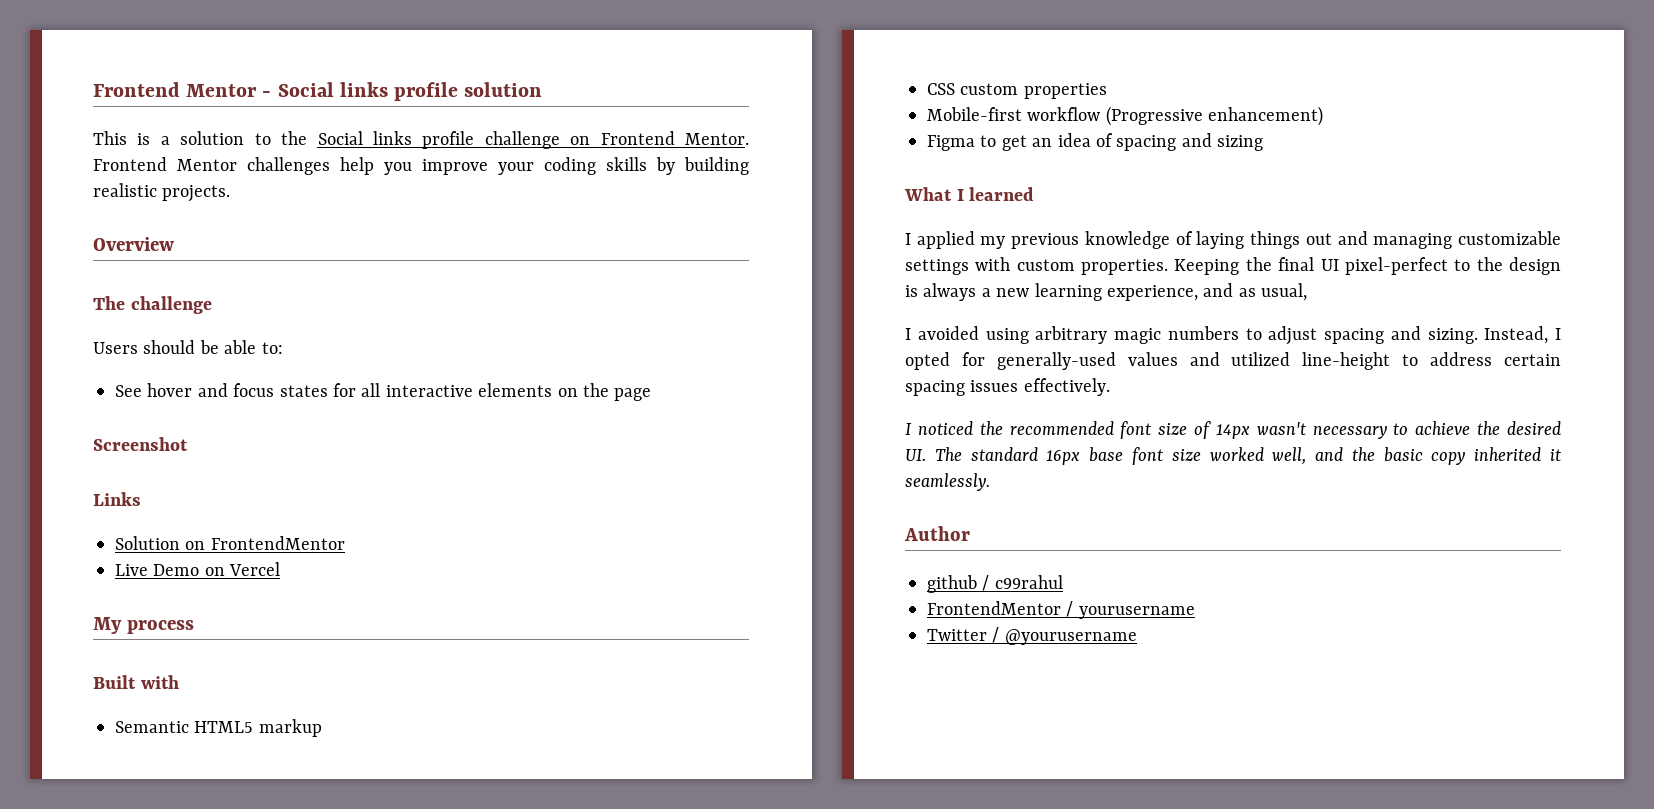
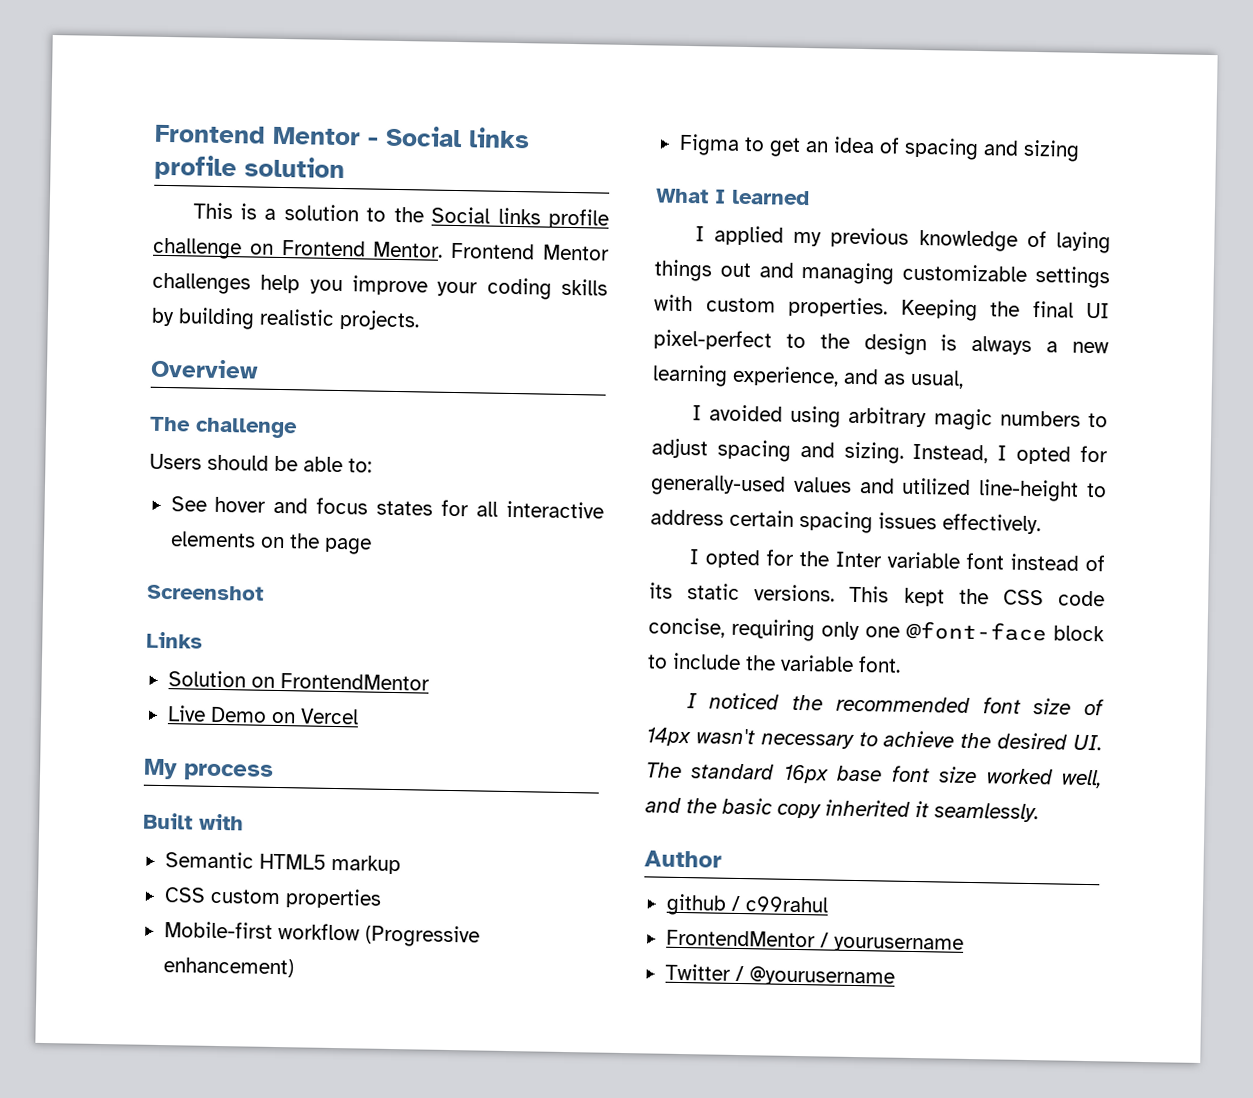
+ I opted for the Inter variable font instead of its static versions. This kept the CSS code concise, requiring only one @font-face block to include the variable font.

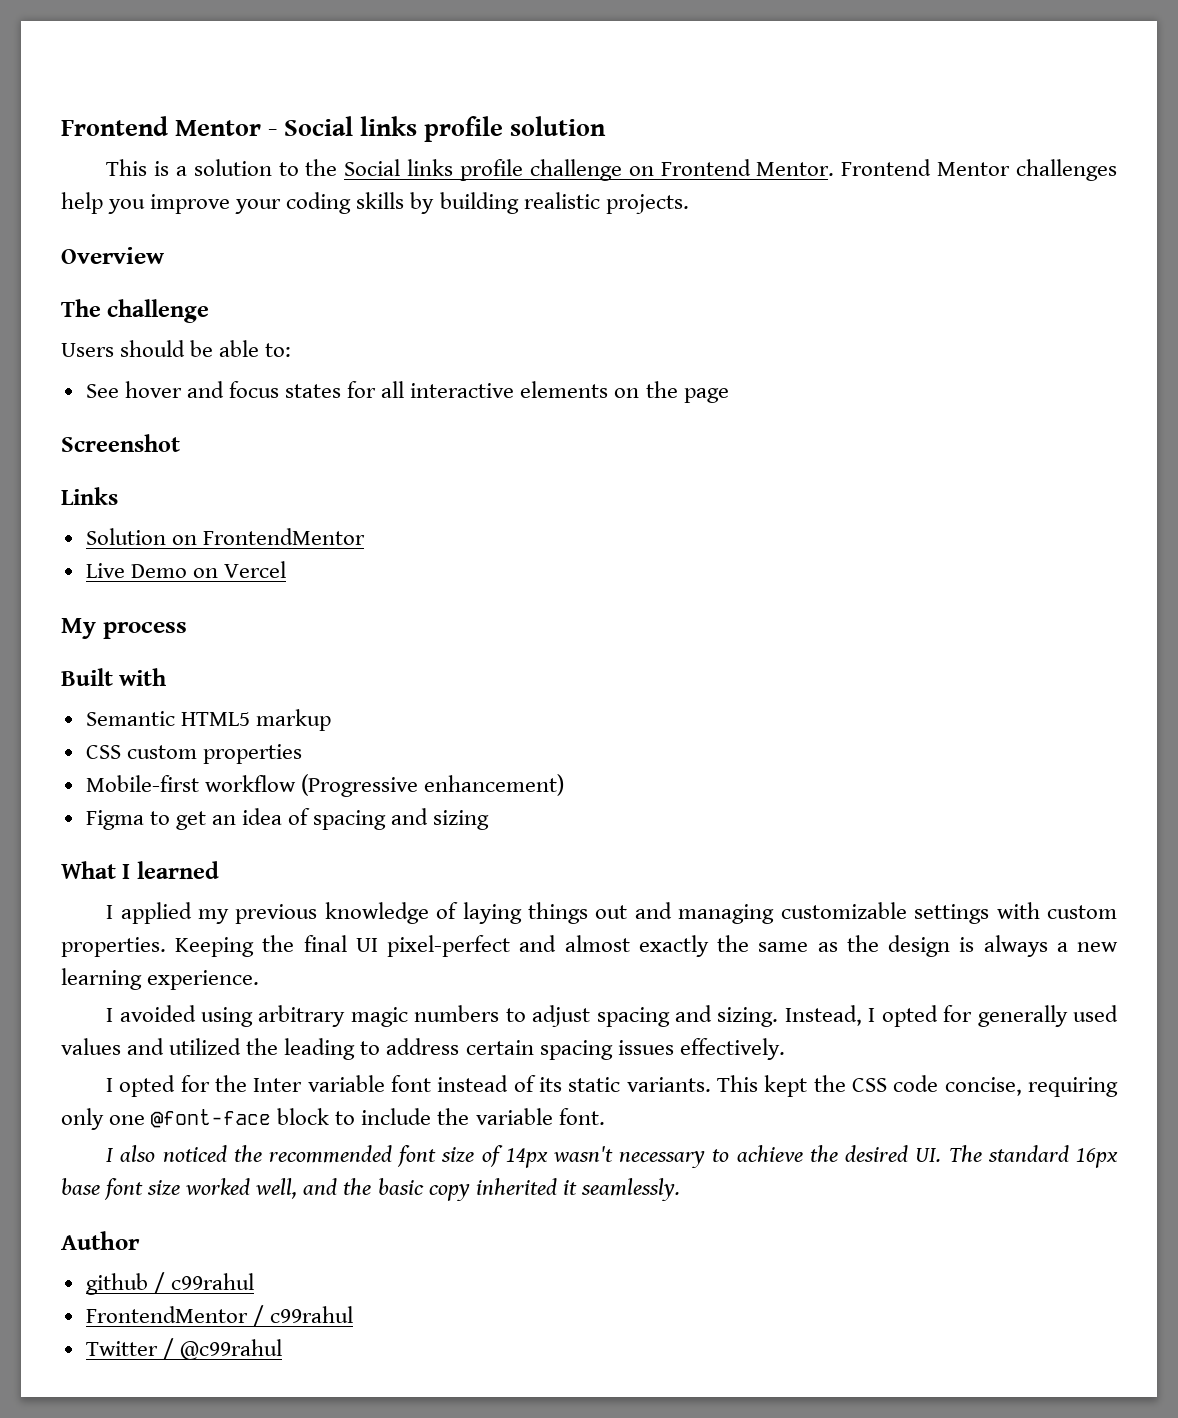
- Keeping the final UI pixel-perfect to the design is always a new learning experience, and as usual,
+ Keeping the final UI pixel-perfect and almost exactly the same as the design is always a new learning experience.
- Instead, I opted for generally-used values and utilized line-height to address certain spacing issues effectively.
+ Instead, I opted for generally used values and utilized the leading to address certain spacing issues effectively.
- I opted for the Inter variable font instead of its static versions.
+ I opted for the Inter variable font instead of its static variants.
- I noticed the recommended font size of 14px wasn't necessary to achieve the desired UI. The standard 16px base font size worked well, and the basic copy inherited it seamlessly.
+ I also noticed the recommended font size of 14px wasn't necessary to achieve the desired UI. The standard 16px base font size worked well, and the basic copy inherited it seamlessly.
- FrontendMentor / yourusername
+ FrontendMentor / c99rahul
- Twitter / @yourusername
+ Twitter / @c99rahul

